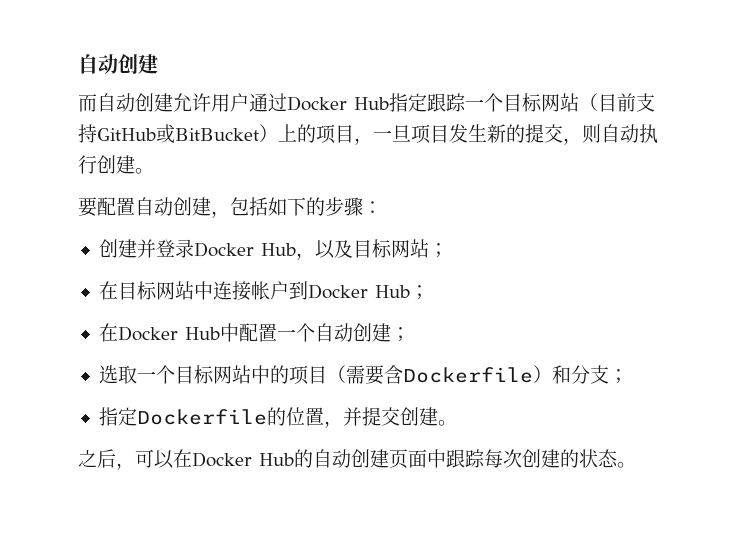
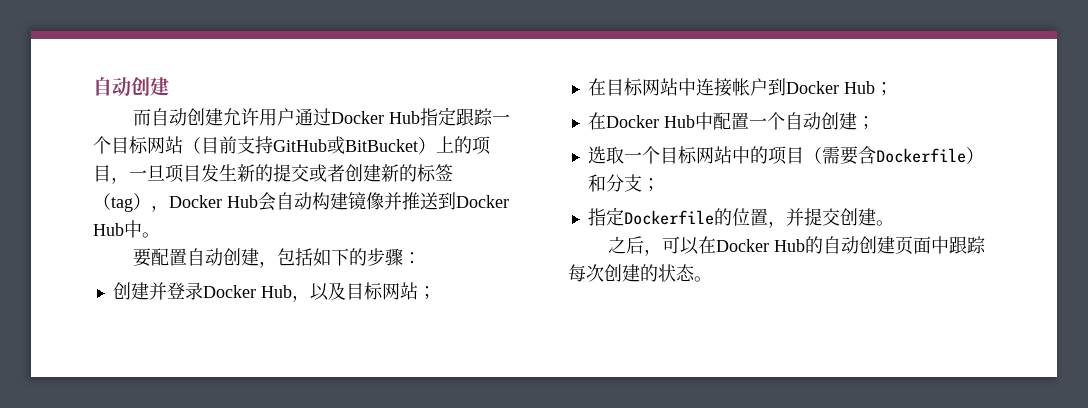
- 而自动创建允许用户通过Docker Hub指定跟踪一个目标网站（目前支持GitHub或BitBucket）上的项目，一旦项目发生新的提交，则自动执行创建。
+ 而自动创建允许用户通过Docker Hub指定跟踪一个目标网站（目前支持GitHub或BitBucket）上的项目，一旦项目发生新的提交或者创建新的标签（tag），Docker Hub会自动构建镜像并推送到Docker Hub中。

